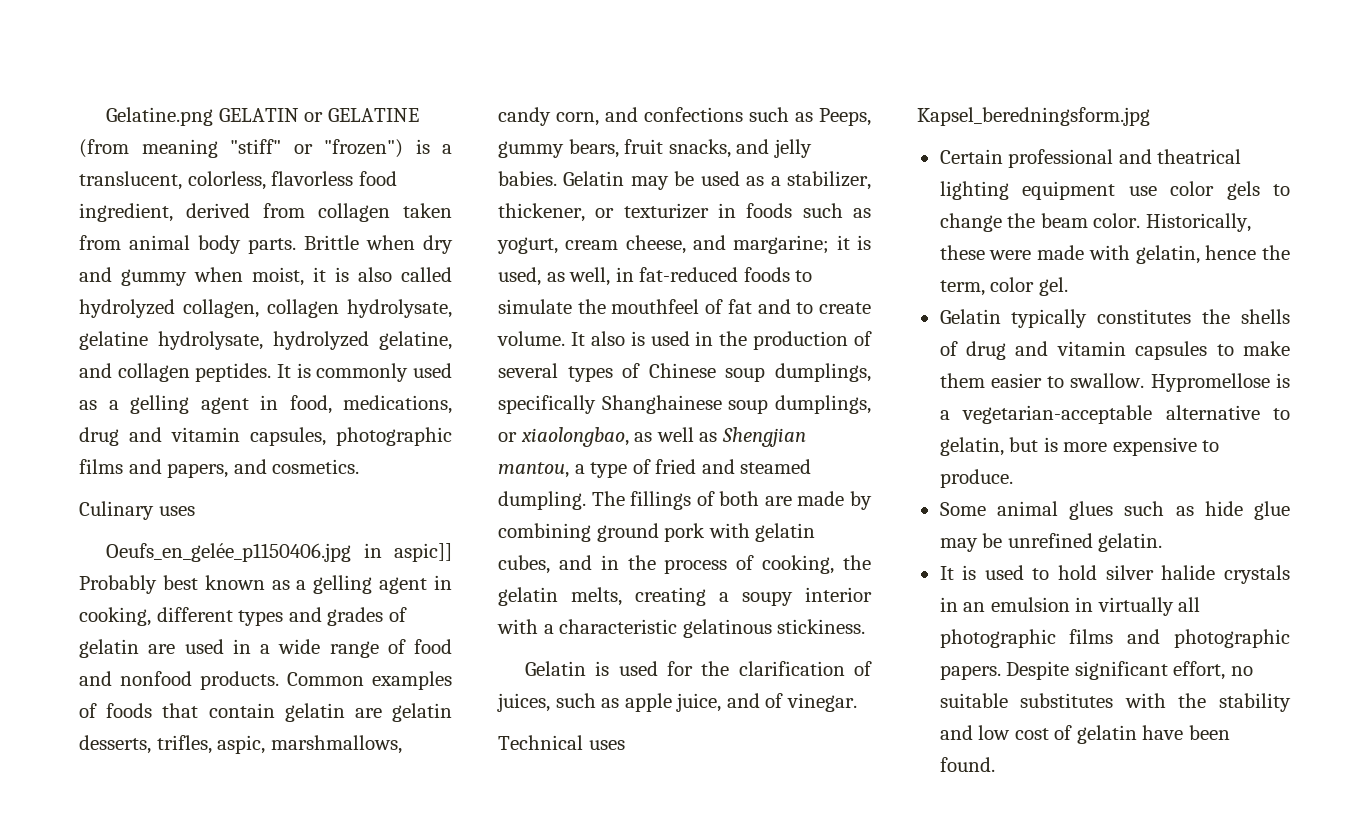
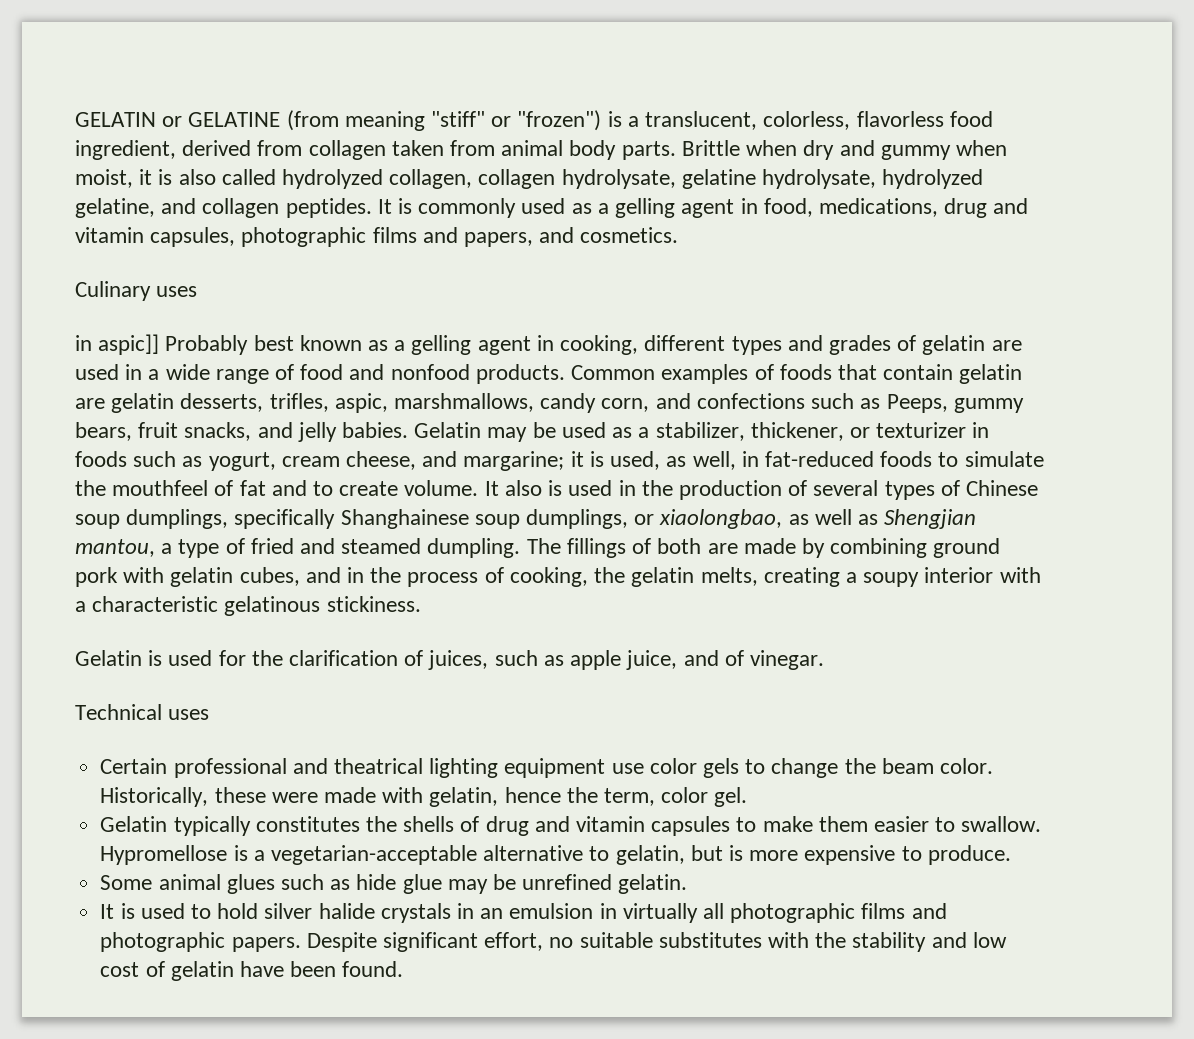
- Gelatine.png GELATIN or GELATINE (from meaning "stiff" or "frozen") is a translucent, colorless, flavorless food ingredient, derived from collagen taken from animal body parts.
+ GELATIN or GELATINE (from meaning "stiff" or "frozen") is a translucent, colorless, flavorless food ingredient, derived from collagen taken from animal body parts.
- Oeufs_en_gelée_p1150406.jpg in aspic]] Probably best known as a gelling agent in cooking, different types and grades of gelatin are used in a wide range of food and nonfood products.
+ in aspic]] Probably best known as a gelling agent in cooking, different types and grades of gelatin are used in a wide range of food and nonfood products.
- Kapsel_beredningsform.jpg

